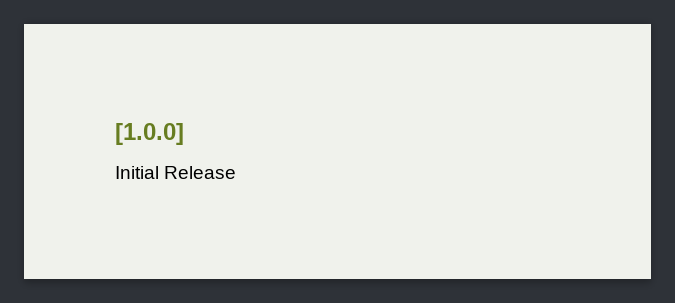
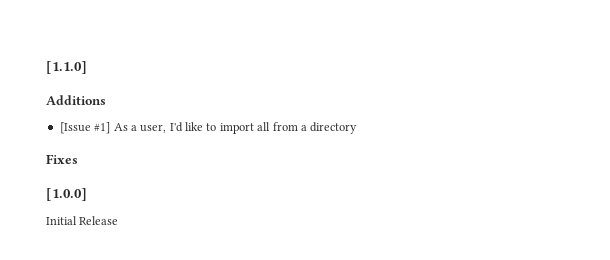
+ [1.1.0]
+ Additions
+ [Issue #1] As a user, I'd like to import all from a directory
+ Fixes

